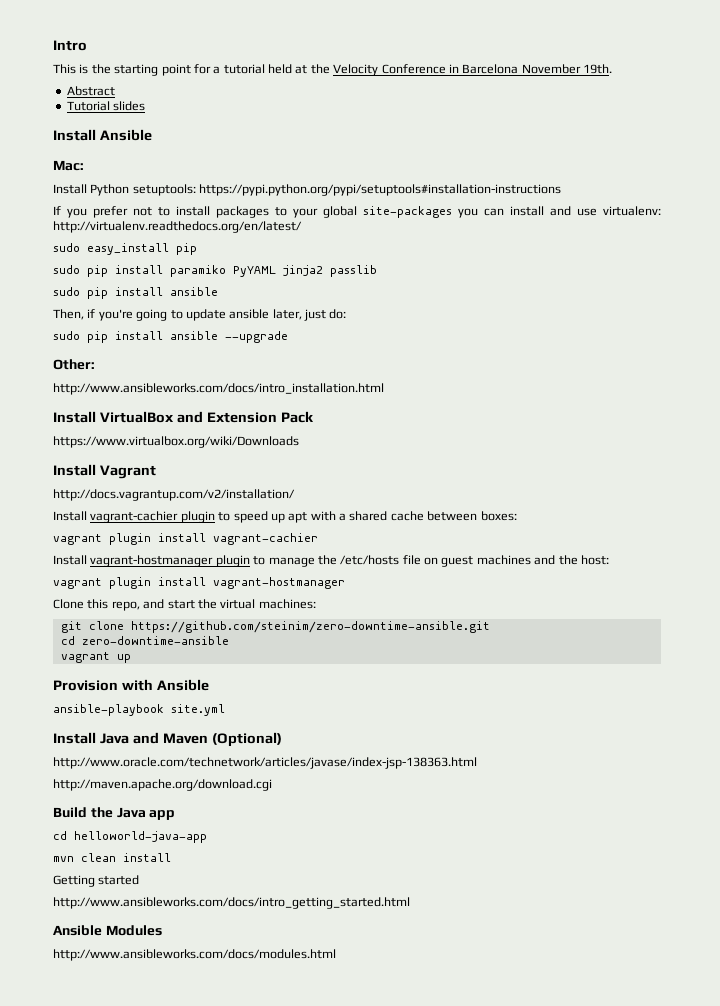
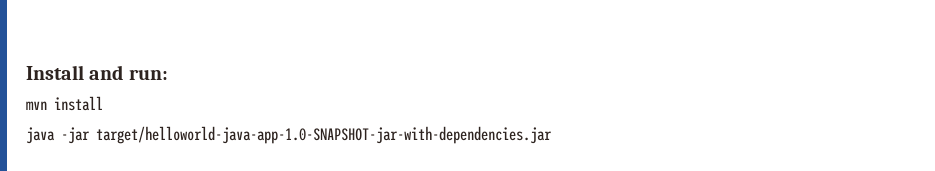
- Intro
- This is the starting point for a tutorial held at the Velocity Conference in Barcelona November 19th.
- Abstract
- Tutorial slides
- Install Ansible
- Mac:
- Install Python setuptools: https://pypi.python.org/pypi/setuptools#installation-instructions
- If you prefer not to install packages to your global site-packages you can install and use virtualenv: http://virtualenv.readthedocs.org/en/latest/
- sudo easy_install pip
- sudo pip install paramiko PyYAML jinja2 passlib
- sudo pip install ansible
- Then, if you're going to update ansible later, just do:
- sudo pip install ansible --upgrade
- Other:
- http://www.ansibleworks.com/docs/intro_installation.html
- Install VirtualBox and Extension Pack
- https://www.virtualbox.org/wiki/Downloads
- Install Vagrant
- http://docs.vagrantup.com/v2/installation/
- Install vagrant-cachier plugin to speed up apt with a shared cache between boxes:
- vagrant plugin install vagrant-cachier
- Install vagrant-hostmanager plugin to manage the /etc/hosts file on guest machines and the host:
- vagrant plugin install vagrant-hostmanager
- Clone this repo, and start the virtual machines:
- git clone https://github.com/steinim/zero-downtime-ansible.git
- cd zero-downtime-ansible
- vagrant up
- Provision with Ansible
- ansible-playbook site.yml
- Install Java and Maven (Optional)
- http://www.oracle.com/technetwork/articles/javase/index-jsp-138363.html
- http://maven.apache.org/download.cgi
- Build the Java app
- cd helloworld-java-app
+ Install and run:
- mvn clean install
+ mvn install
- Getting started
- http://www.ansibleworks.com/docs/intro_getting_started.html
- Ansible Modules
- http://www.ansibleworks.com/docs/modules.html
+ java -jar target/helloworld-java-app-1.0-SNAPSHOT-jar-with-dependencies.jar

